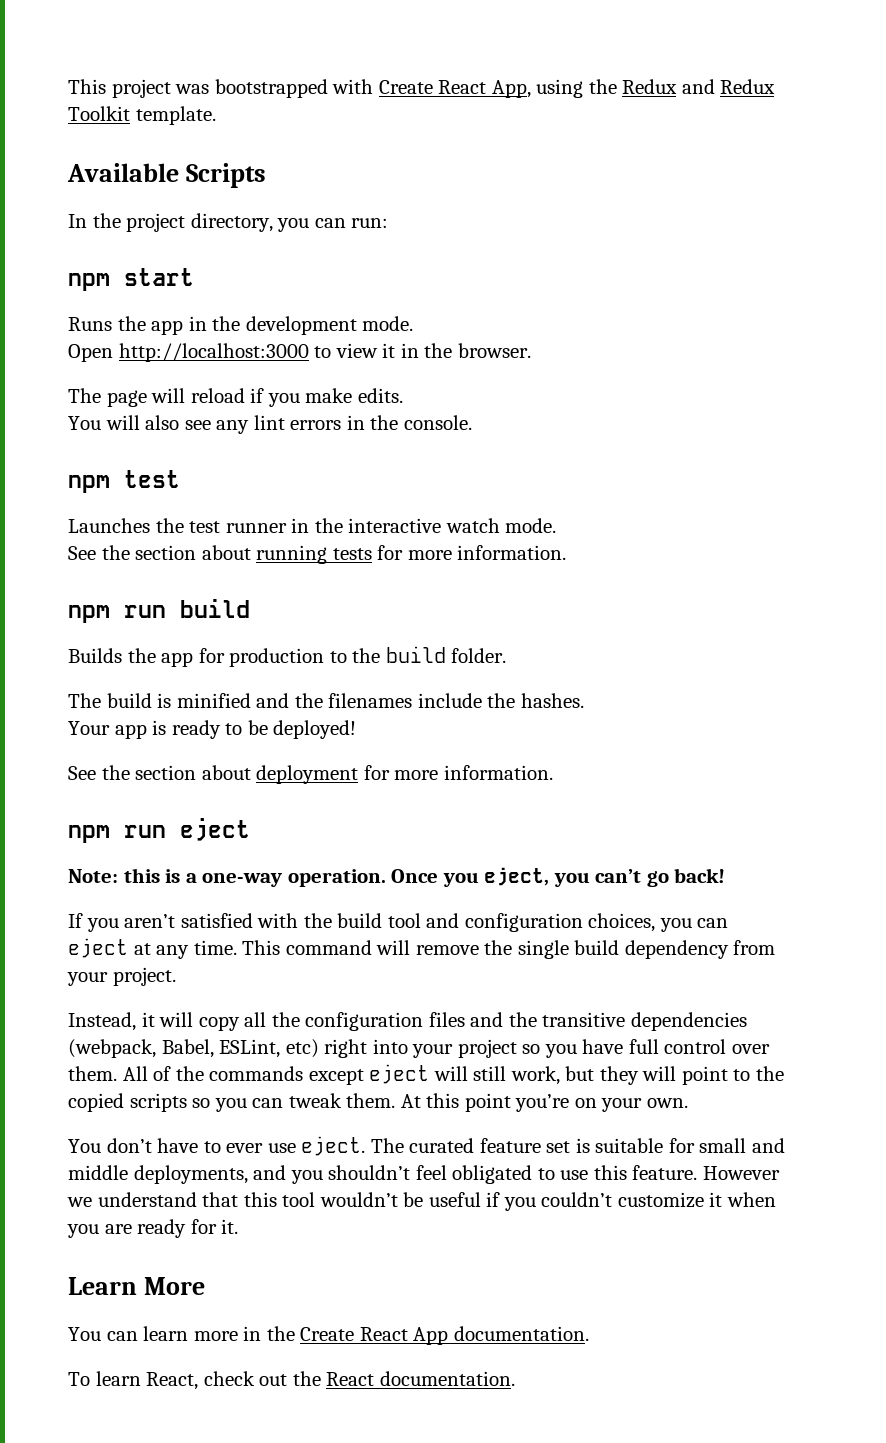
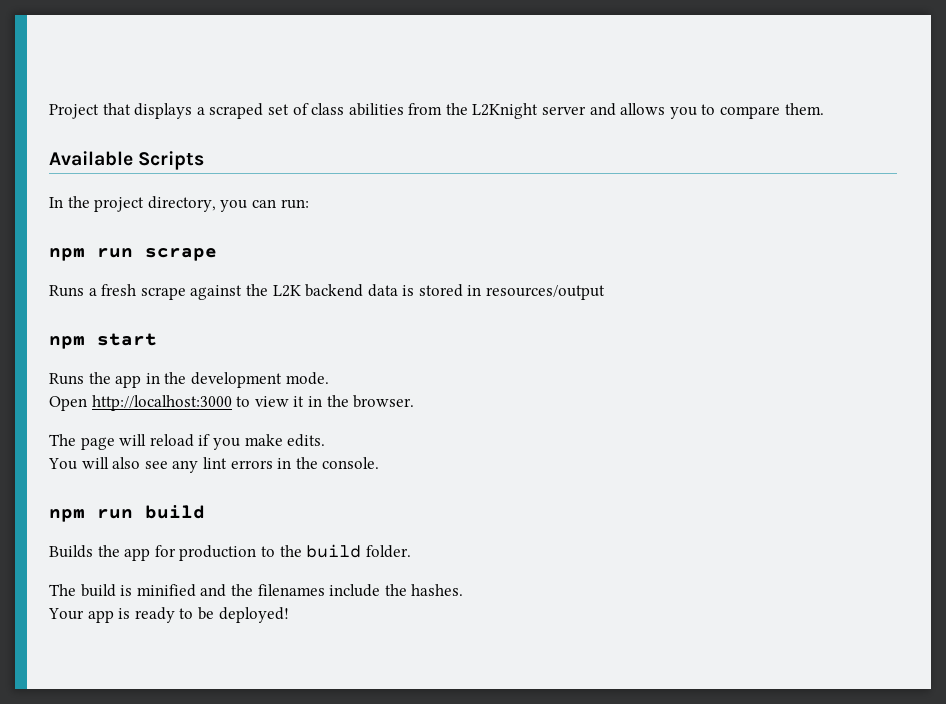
- This project was bootstrapped with Create React App, using the Redux and Redux Toolkit template.
+ Project that displays a scraped set of class abilities from the L2Knight server and allows you to compare them.
+ npm run scrape
+ Runs a fresh scrape against the L2K backend data is stored in resources/output
- npm test
- Launches the test runner in the interactive watch mode.
- See the section about running tests for more information.
- See the section about deployment for more information.
- npm run eject
- Note: this is a one-way operation. Once you eject, you can’t go back!
- If you aren’t satisfied with the build tool and configuration choices, you can eject at any time. This command will remove the single build dependency from your project.
- Instead, it will copy all the configuration files and the transitive dependencies (webpack, Babel, ESLint, etc) right into your project so you have full control over them. All of the commands except eject will still work, but they will point to the copied scripts so you can tweak them. At this point you’re on your own.
- You don’t have to ever use eject. The curated feature set is suitable for small and middle deployments, and you shouldn’t feel obligated to use this feature. However we understand that this tool wouldn’t be useful if you couldn’t customize it when you are ready for it.
- Learn More
- You can learn more in the Create React App documentation.
- To learn React, check out the React documentation.

